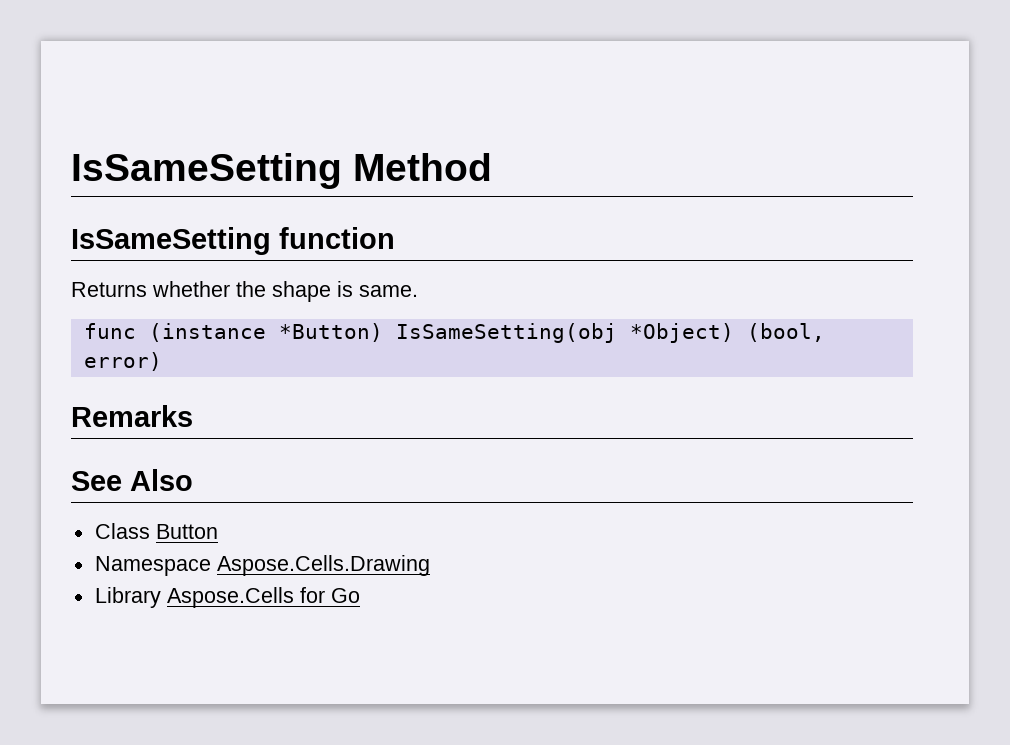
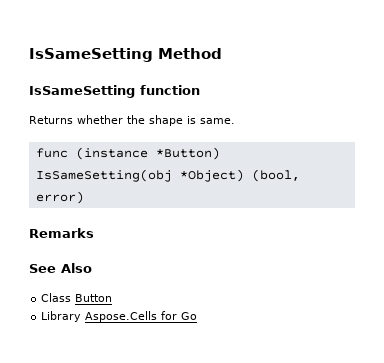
- Namespace Aspose.Cells.Drawing

